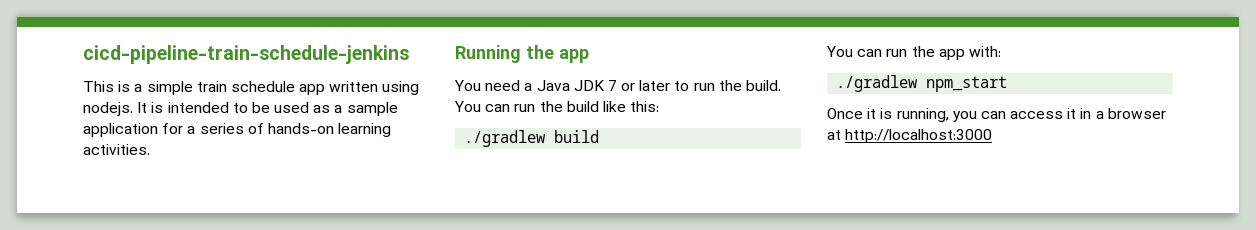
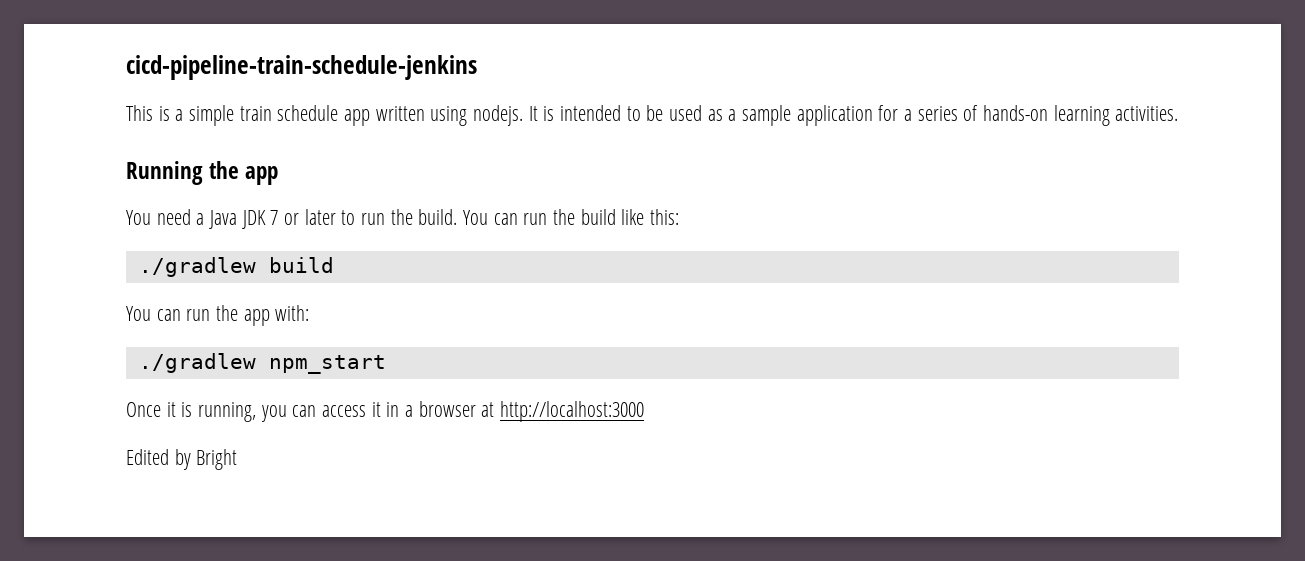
+ Edited by Bright

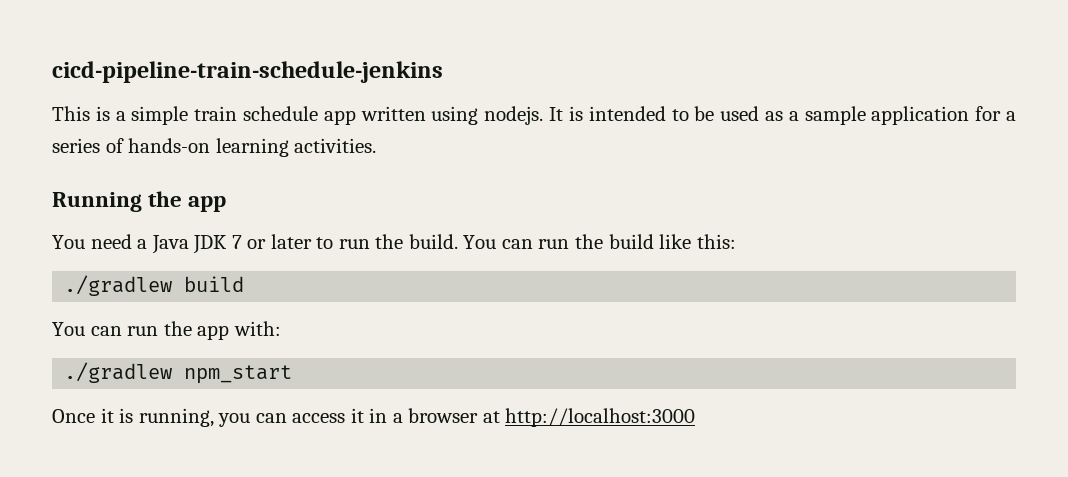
- Edited by Bright

